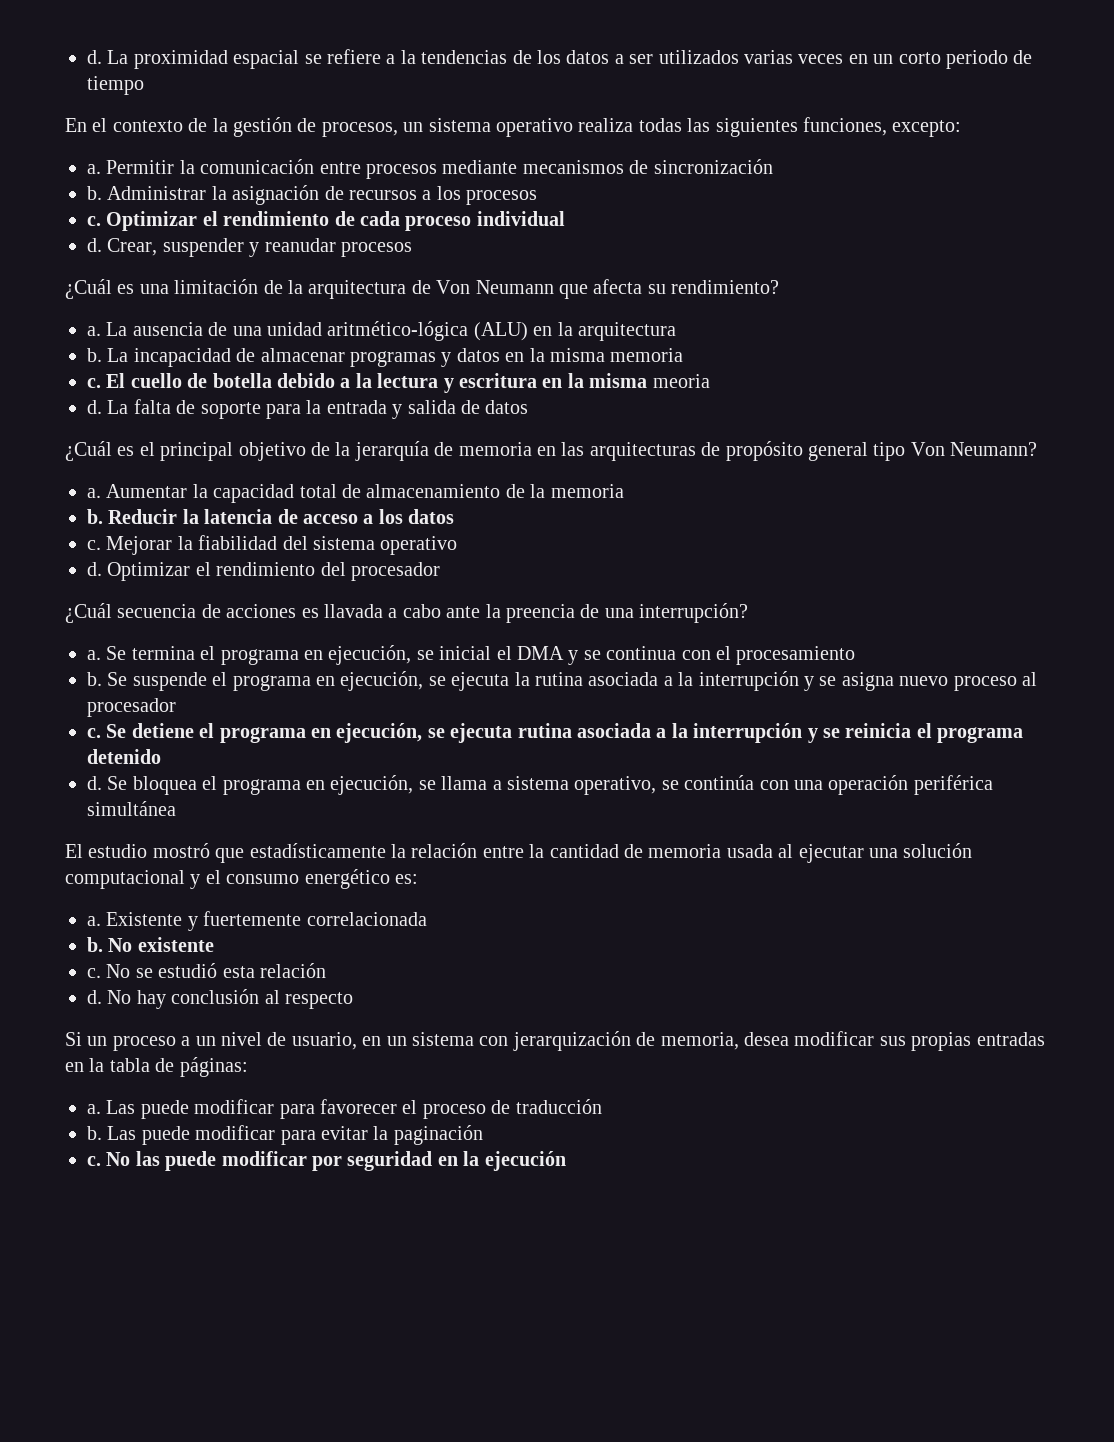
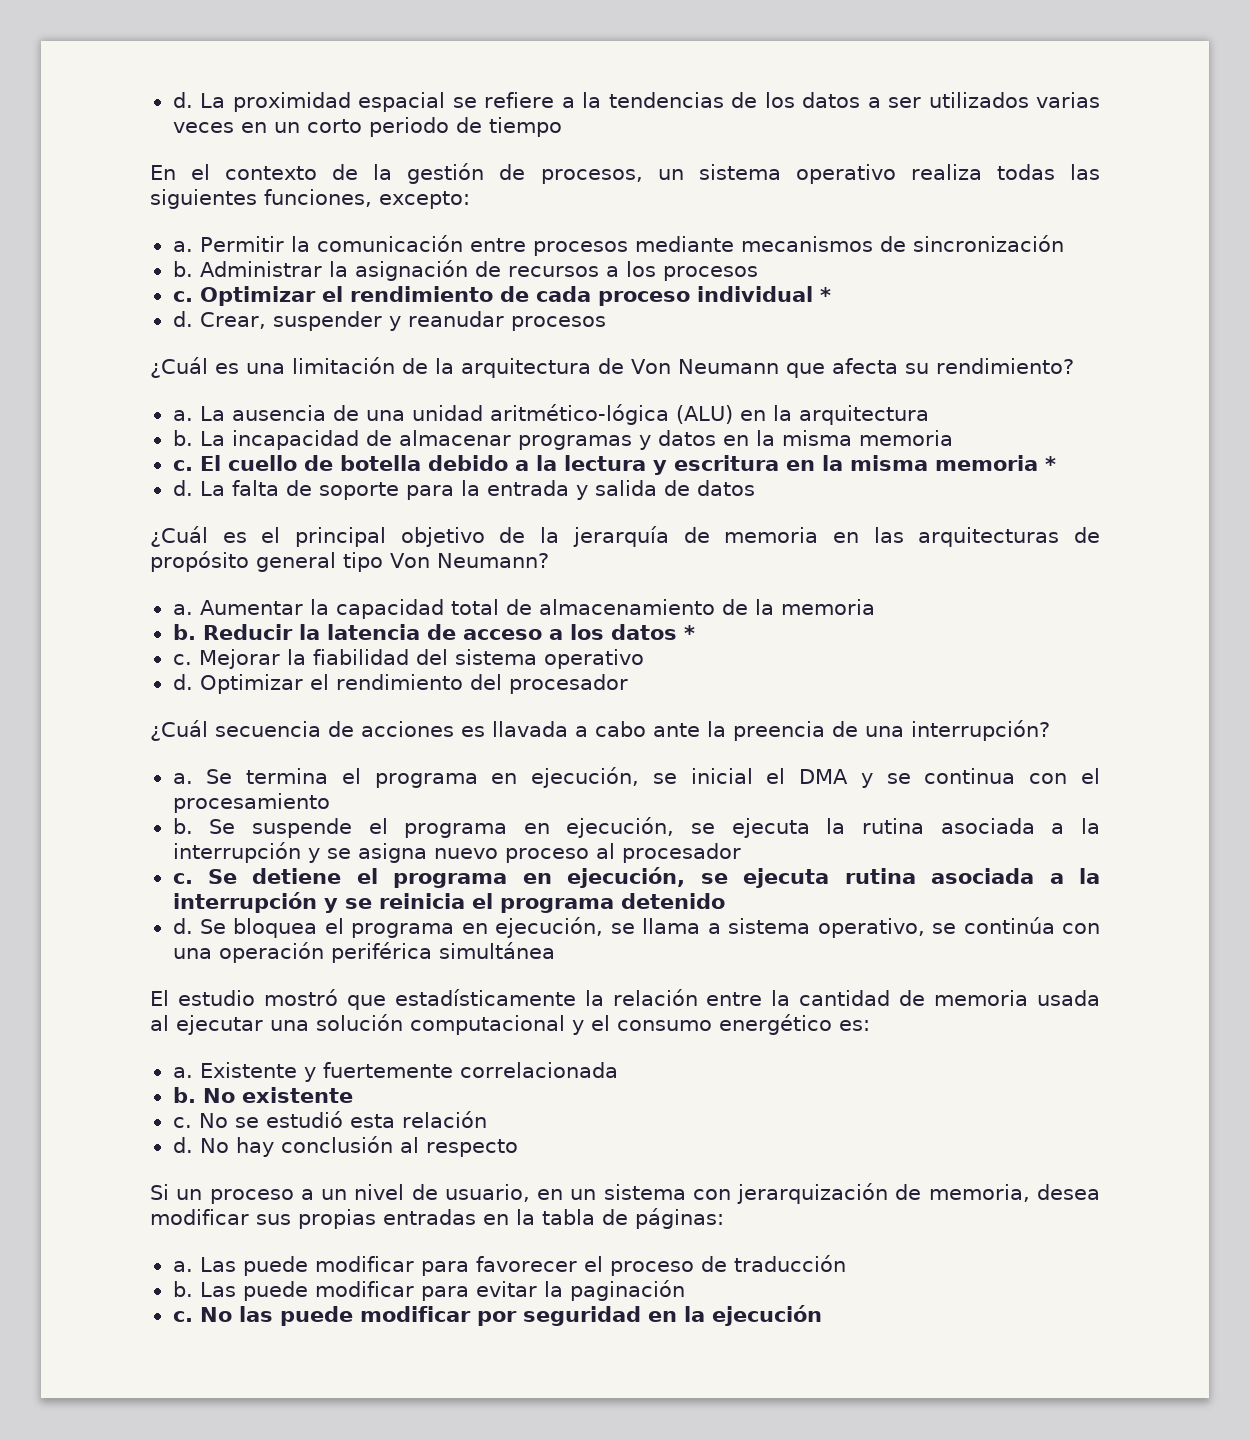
- Optimizar el rendimiento de cada proceso individual
+ Optimizar el rendimiento de cada proceso individual *
- El cuello de botella debido a la lectura y escritura en la misma meoria
+ El cuello de botella debido a la lectura y escritura en la misma memoria *
- Reducir la latencia de acceso a los datos
+ Reducir la latencia de acceso a los datos *

